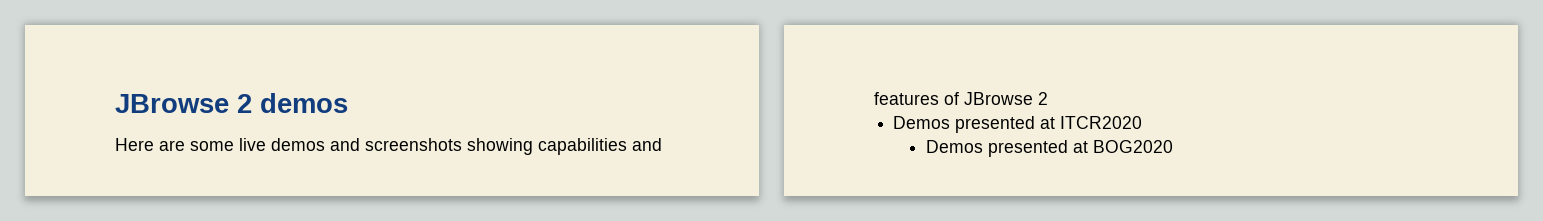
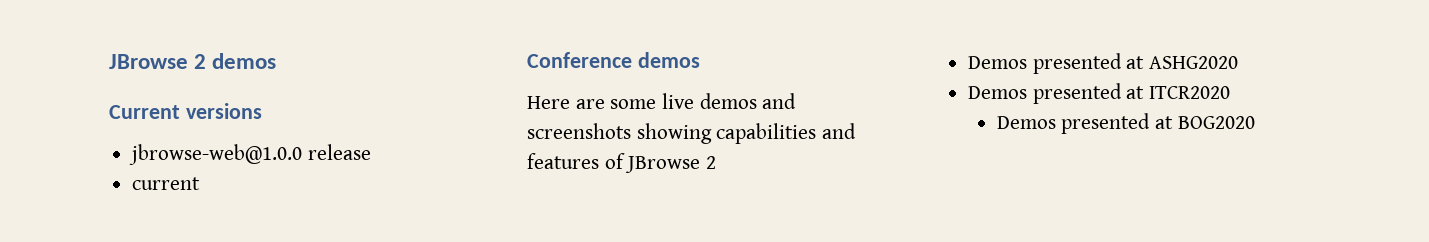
+ Current versions
+ jbrowse-web@1.0.0 release
+ current
+ Conference demos
+ Demos presented at ASHG2020

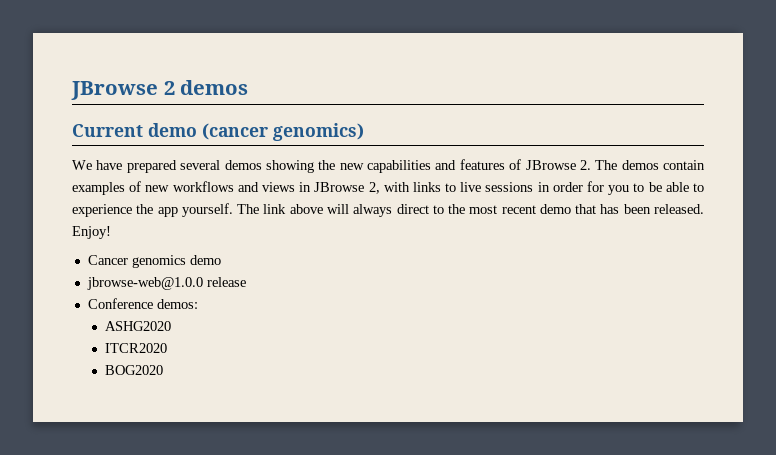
- Current versions
+ Current demo (cancer genomics)
+ We have prepared several demos showing the new capabilities and features of JBrowse 2. The demos contain examples of new workflows and views in JBrowse 2, with links to live sessions in order for you to be able to experience the app yourself. The link above will always direct to the most recent demo that has been released. Enjoy!
+ Cancer genomics demo
  jbrowse-web@1.0.0 release
- current
- Conference demos
- Here are some live demos and screenshots showing capabilities and features of JBrowse 2
- Demos presented at ASHG2020
- Demos presented at ITCR2020
- Demos presented at BOG2020
+ Conference demos:
+ ASHG2020
+ ITCR2020
+ BOG2020

